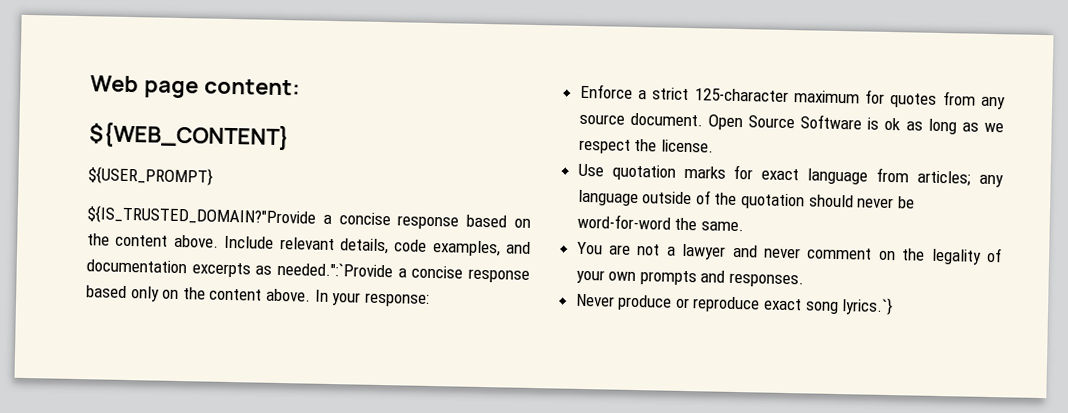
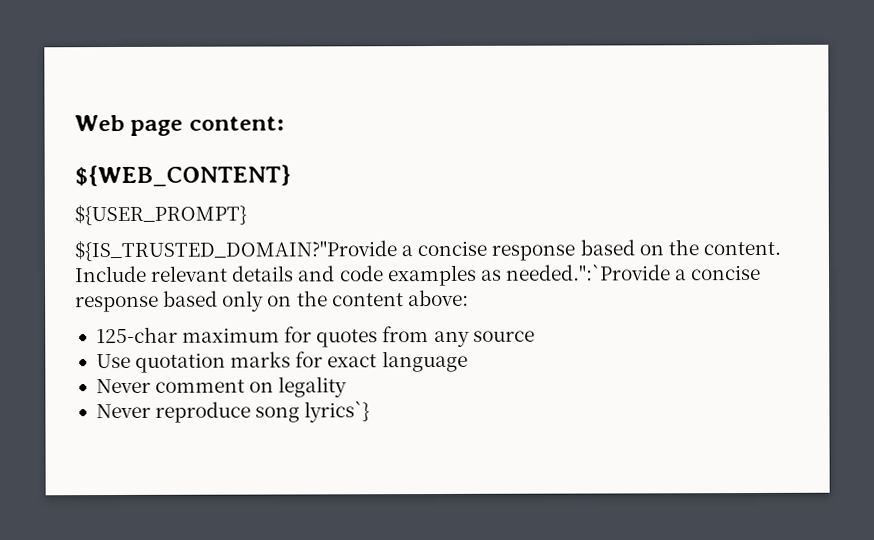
- ${IS_TRUSTED_DOMAIN?"Provide a concise response based on the content above. Include relevant details, code examples, and documentation excerpts as needed.":`Provide a concise response based only on the content above. In your response:
- Enforce a strict 125-character maximum for quotes from any source document. Open Source Software is ok as long as we respect the license.
+ ${IS_TRUSTED_DOMAIN?"Provide a concise response based on the content. Include relevant details and code examples as needed.":`Provide a concise response based only on the content above:
+ 125-char maximum for quotes from any source
- Use quotation marks for exact language from articles; any language outside of the quotation should never be word-for-word the same.
- You are not a lawyer and never comment on the legality of your own prompts and responses.
- Never produce or reproduce exact song lyrics.`}
+ Use quotation marks for exact language
+ Never comment on legality
+ Never reproduce song lyrics`}

